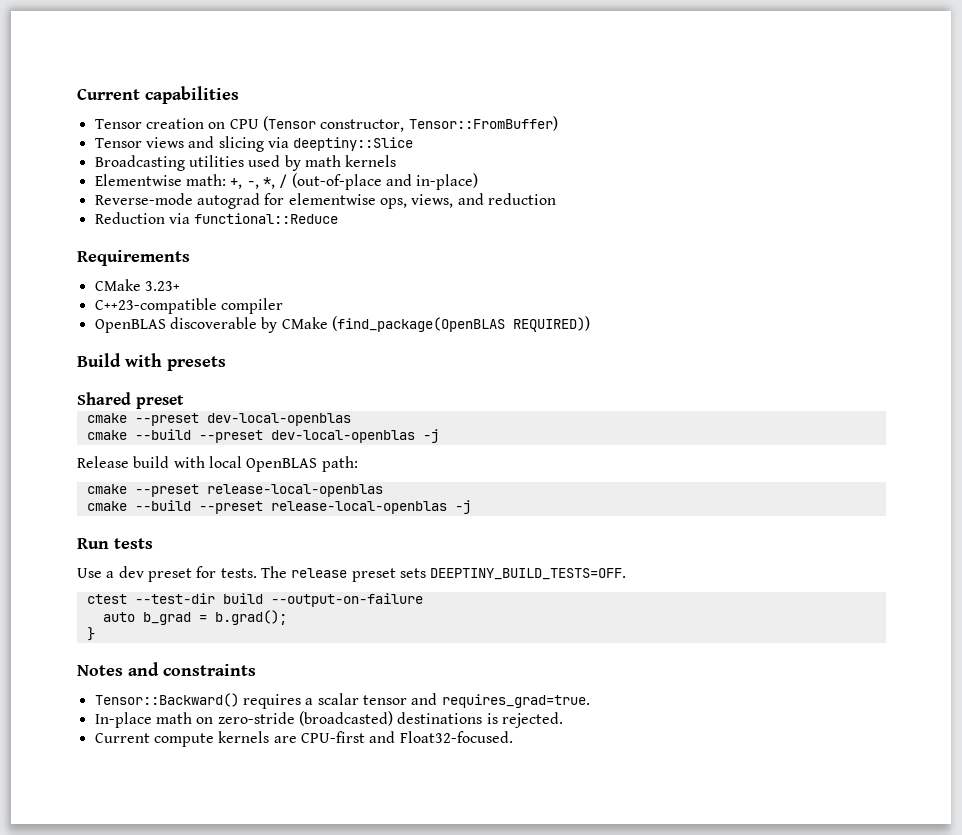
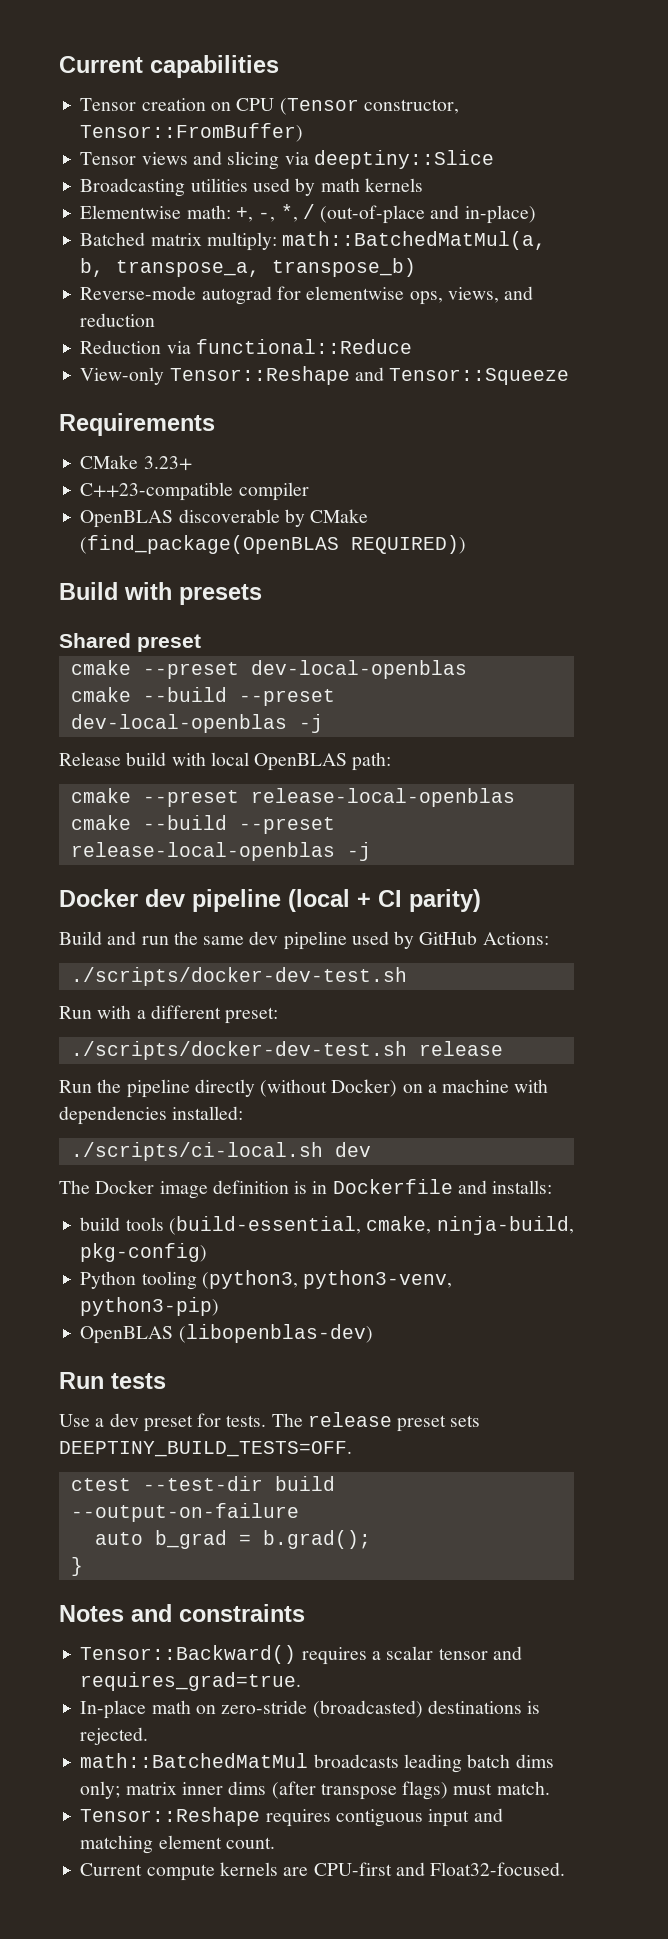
+ Batched matrix multiply: math::BatchedMatMul(a, b, transpose_a, transpose_b)
+ View-only Tensor::Reshape and Tensor::Squeeze
+ Docker dev pipeline (local + CI parity)
+ Build and run the same dev pipeline used by GitHub Actions:
+ ./scripts/docker-dev-test.sh
+ Run with a different preset:
+ ./scripts/docker-dev-test.sh release
+ Run the pipeline directly (without Docker) on a machine with dependencies installed:
+ ./scripts/ci-local.sh dev
+ The Docker image definition is in Dockerfile and installs:
+ build tools (build-essential, cmake, ninja-build, pkg-config)
+ Python tooling (python3, python3-venv, python3-pip)
+ OpenBLAS (libopenblas-dev)
+ math::BatchedMatMul broadcasts leading batch dims only; matrix inner dims (after transpose flags) must match.
+ Tensor::Reshape requires contiguous input and matching element count.

